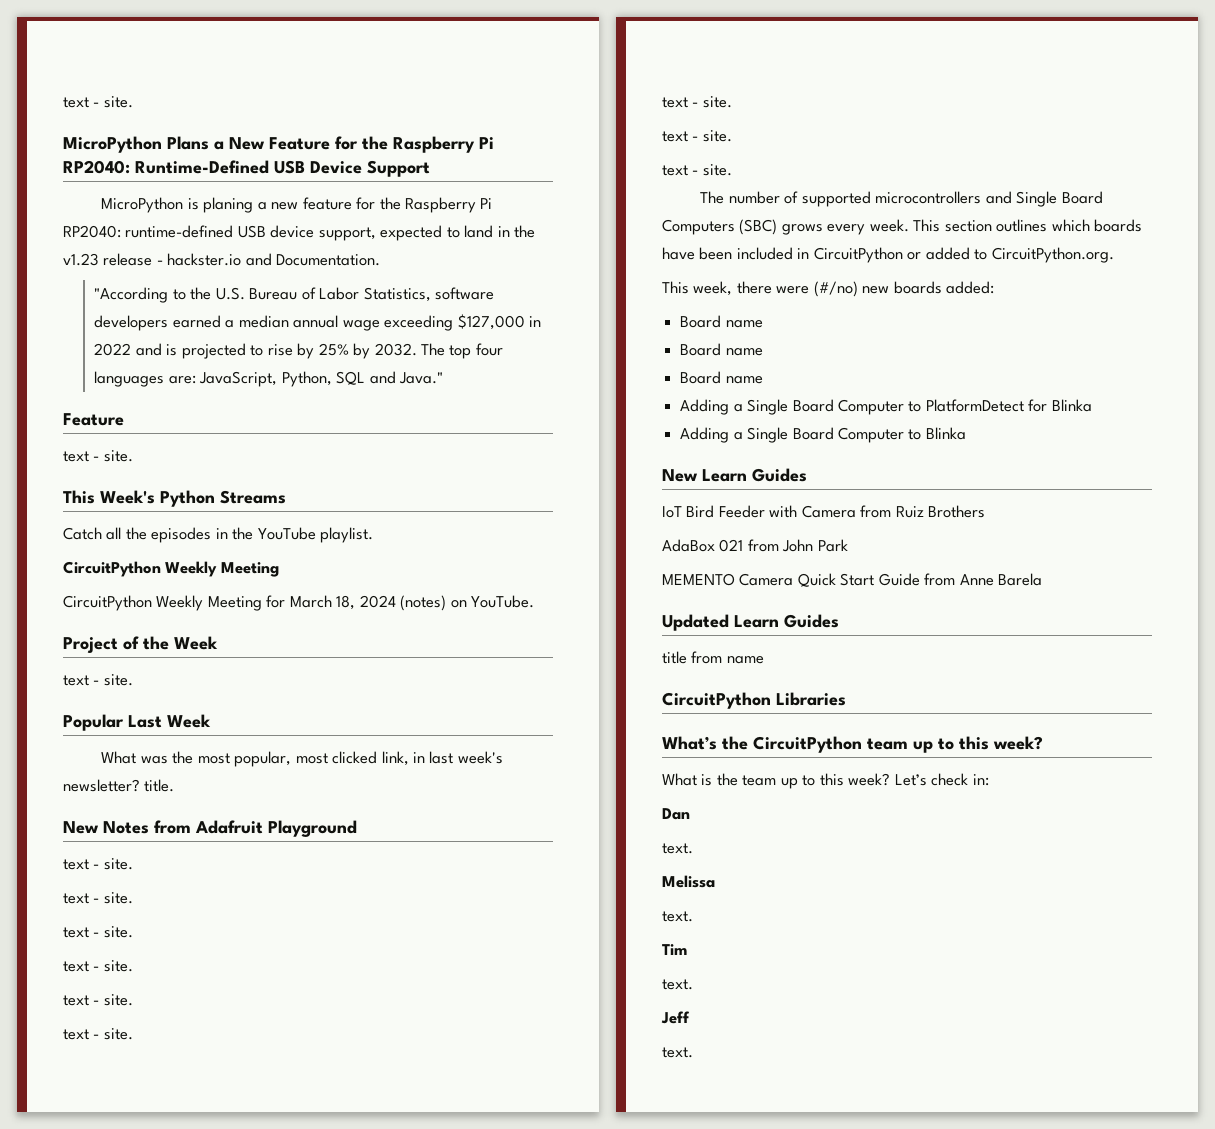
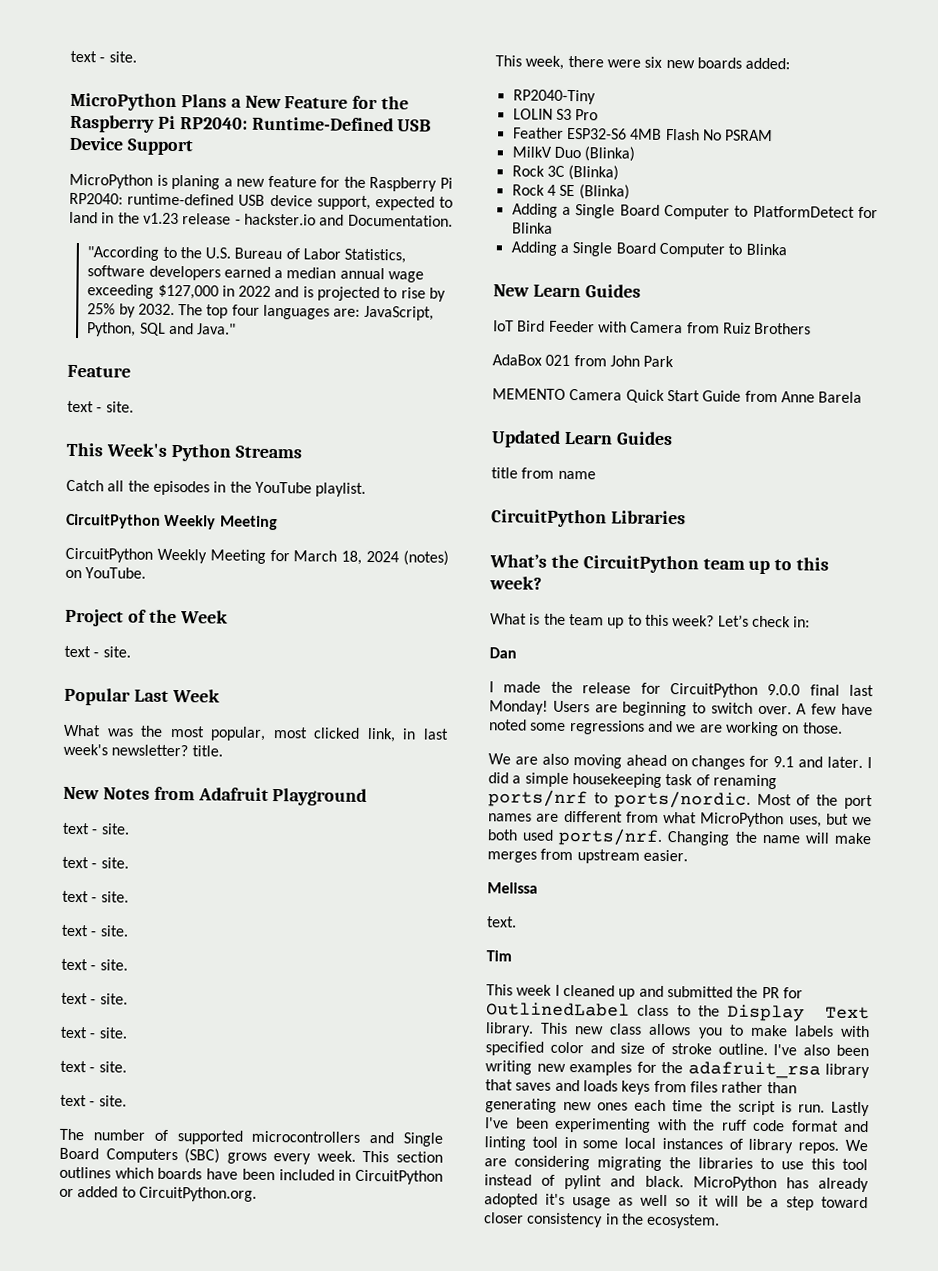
- This week, there were (#/no) new boards added:
- Board name
- Board name
- Board name
+ This week, there were six new boards added:
+ RP2040-Tiny
+ LOLIN S3 Pro
+ Feather ESP32-S6 4MB Flash No PSRAM
+ MilkV Duo (Blinka)
+ Rock 3C (Blinka)
+ Rock 4 SE (Blinka)
  Dan
- text.
+ I made the release for CircuitPython 9.0.0 final last Monday! Users are beginning to switch over. A few have noted some regressions and we are working on those.
+ We are also moving ahead on changes for 9.1 and later. I did a simple housekeeping task of renaming ports/nrf to ports/nordic. Most of the port names are different from what MicroPython uses, but we both used ports/nrf. Changing the name will make merges from upstream easier.
  Melissa
  text.
  Tim
- text.
- Jeff
- text.
+ This week I cleaned up and submitted the PR for OutlinedLabel class to the Display Text library. This new class allows you to make labels with specified color and size of stroke outline. I've also been writing new examples for the adafruit_rsa library that saves and loads keys from files rather than generating new ones each time the script is run. Lastly I've been experimenting with the ruff code format and linting tool in some local instances of library repos. We are considering migrating the libraries to use this tool instead of pylint and black. MicroPython has already adopted it's usage as well so it will be a step toward closer consistency in the ecosystem.

